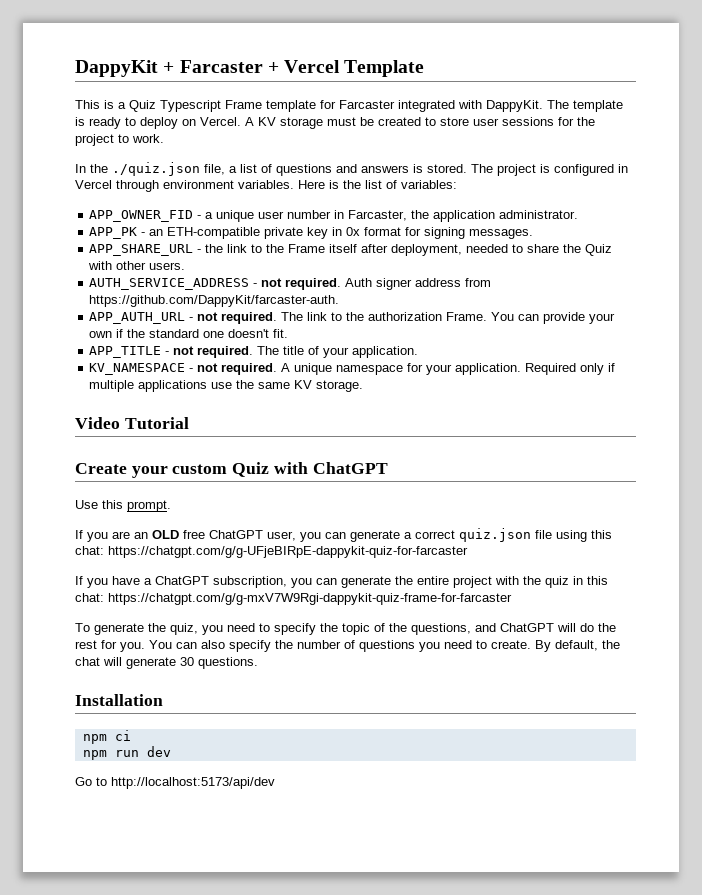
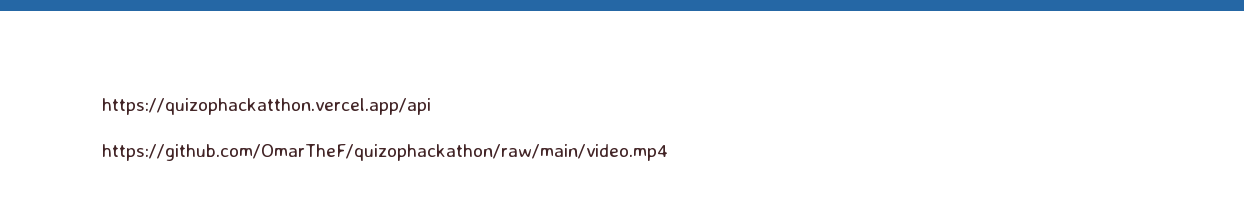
- DappyKit + Farcaster + Vercel Template
- This is a Quiz Typescript Frame template for Farcaster integrated with DappyKit. The template is ready to deploy on Vercel. A KV storage must be created to store user sessions for the project to work.
- In the ./quiz.json file, a list of questions and answers is stored. The project is configured in Vercel through environment variables. Here is the list of variables:
- APP_OWNER_FID - a unique user number in Farcaster, the application administrator.
- APP_PK - an ETH-compatible private key in 0x format for signing messages.
- APP_SHARE_URL - the link to the Frame itself after deployment, needed to share the Quiz with other users.
- AUTH_SERVICE_ADDRESS - not required. Auth signer address from https://github.com/DappyKit/farcaster-auth.
- APP_AUTH_URL - not required. The link to the authorization Frame. You can provide your own if the standard one doesn't fit.
- APP_TITLE - not required. The title of your application.
- KV_NAMESPACE - not required. A unique namespace for your application. Required only if multiple applications use the same KV storage.
- Video Tutorial
- Create your custom Quiz with ChatGPT
- Use this prompt.
- If you are an OLD free ChatGPT user, you can generate a correct quiz.json file using this chat: https://chatgpt.com/g/g-UFjeBIRpE-dappykit-quiz-for-farcaster
- If you have a ChatGPT subscription, you can generate the entire project with the quiz in this chat: https://chatgpt.com/g/g-mxV7W9Rgi-dappykit-quiz-frame-for-farcaster
- To generate the quiz, you need to specify the topic of the questions, and ChatGPT will do the rest for you. You can also specify the number of questions you need to create. By default, the chat will generate 30 questions.
- Installation
- npm ci
- npm run dev
- Go to http://localhost:5173/api/dev
+ https://quizophackatthon.vercel.app/api
+ https://github.com/OmarTheF/quizophackathon/raw/main/video.mp4

